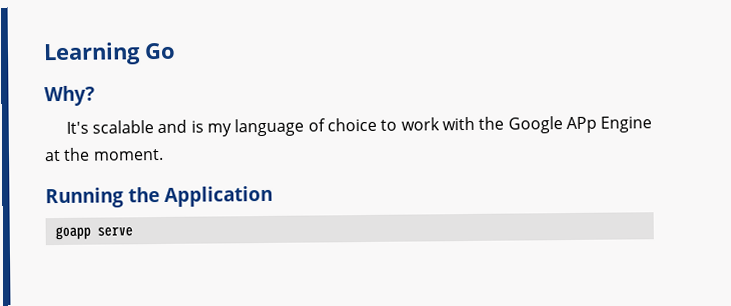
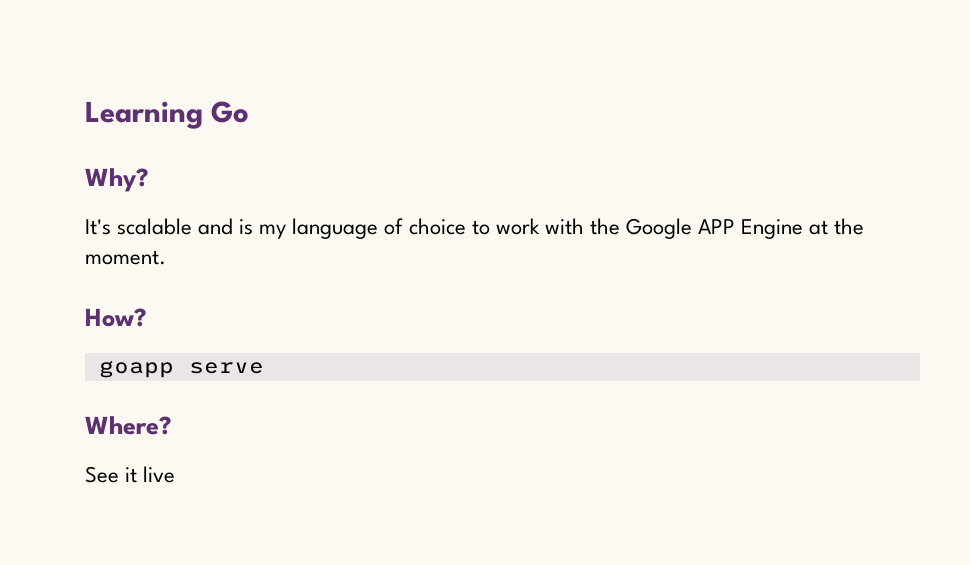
- It's scalable and is my language of choice to work with the Google APp Engine at the moment.
+ It's scalable and is my language of choice to work with the Google APP Engine at the moment.
- Running the Application
+ How?
+ Where?
+ See it live

